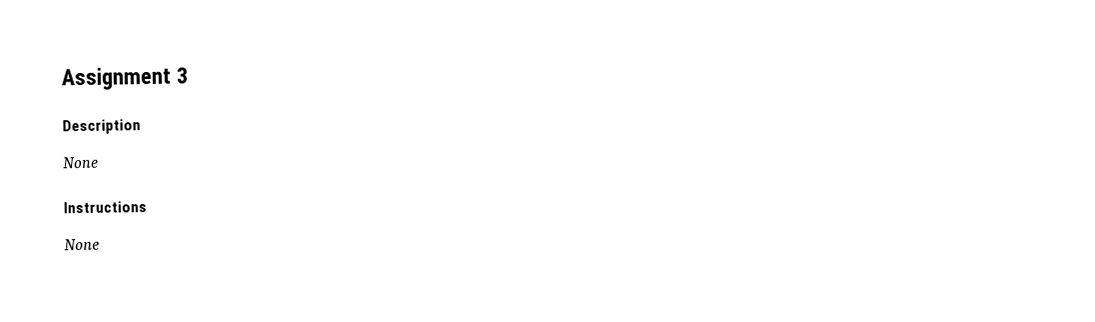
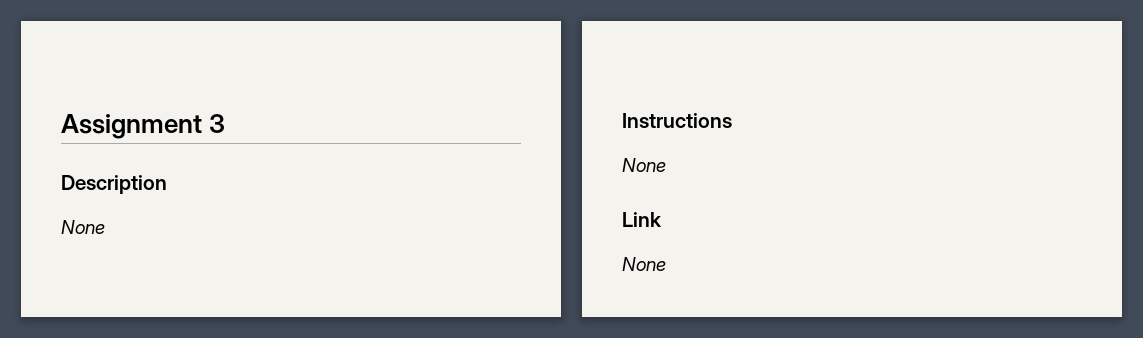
+ Link
+ None

